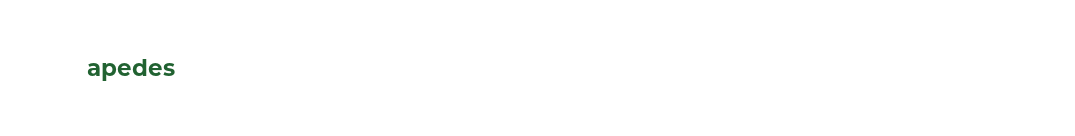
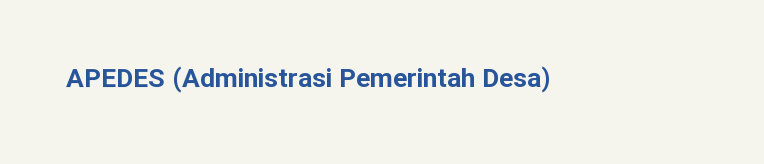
- apedes
+ APEDES (Administrasi Pemerintah Desa)

